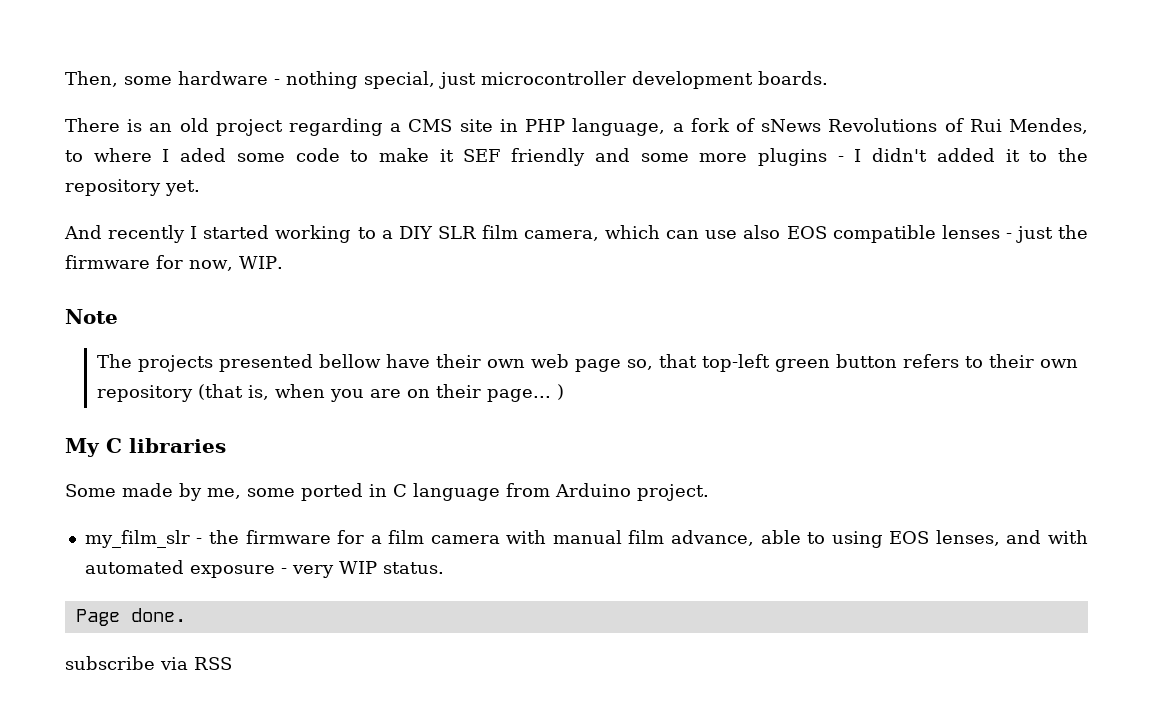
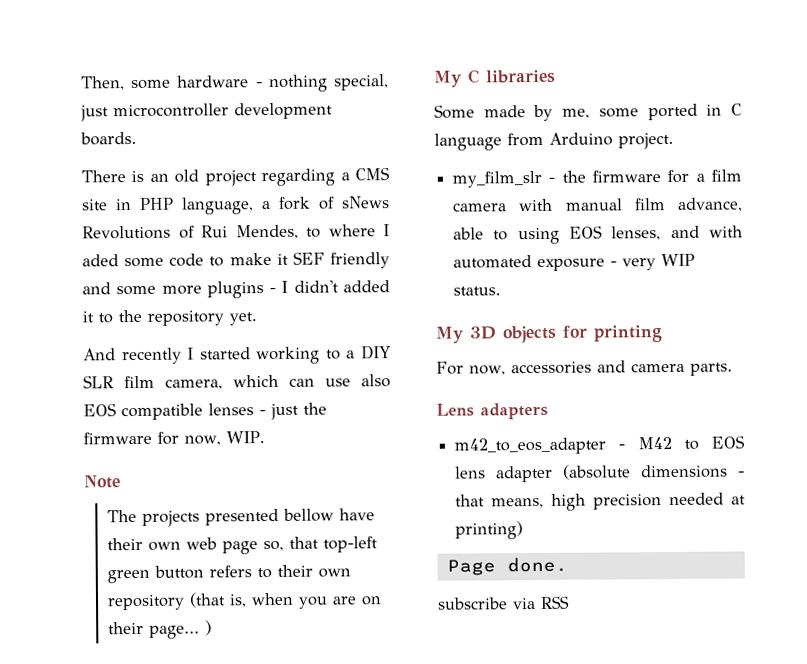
+ My 3D objects for printing
+ For now, accessories and camera parts.
+ Lens adapters
+ m42_to_eos_adapter - M42 to EOS lens adapter (absolute dimensions - that means, high precision needed at printing)

